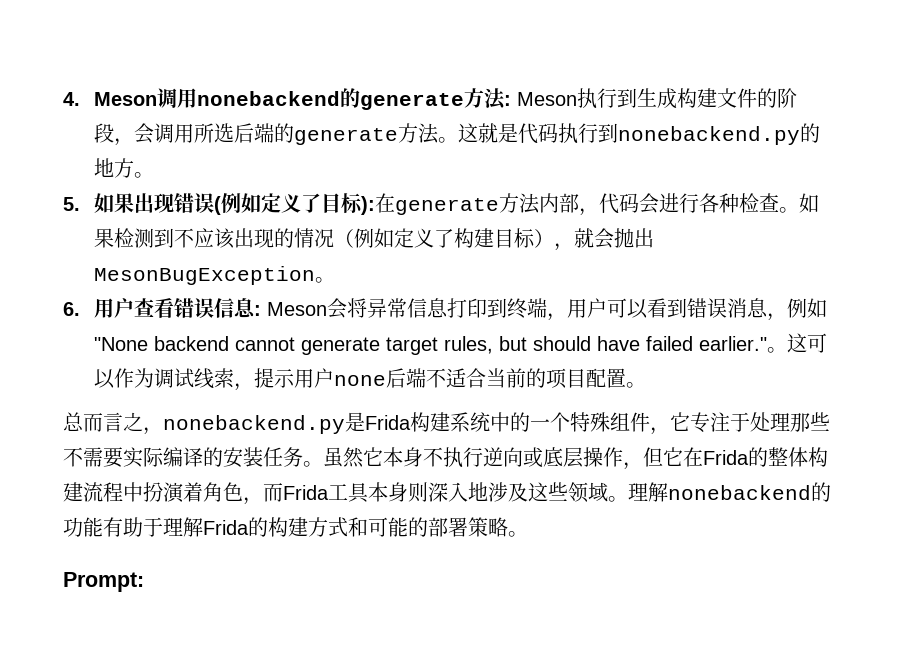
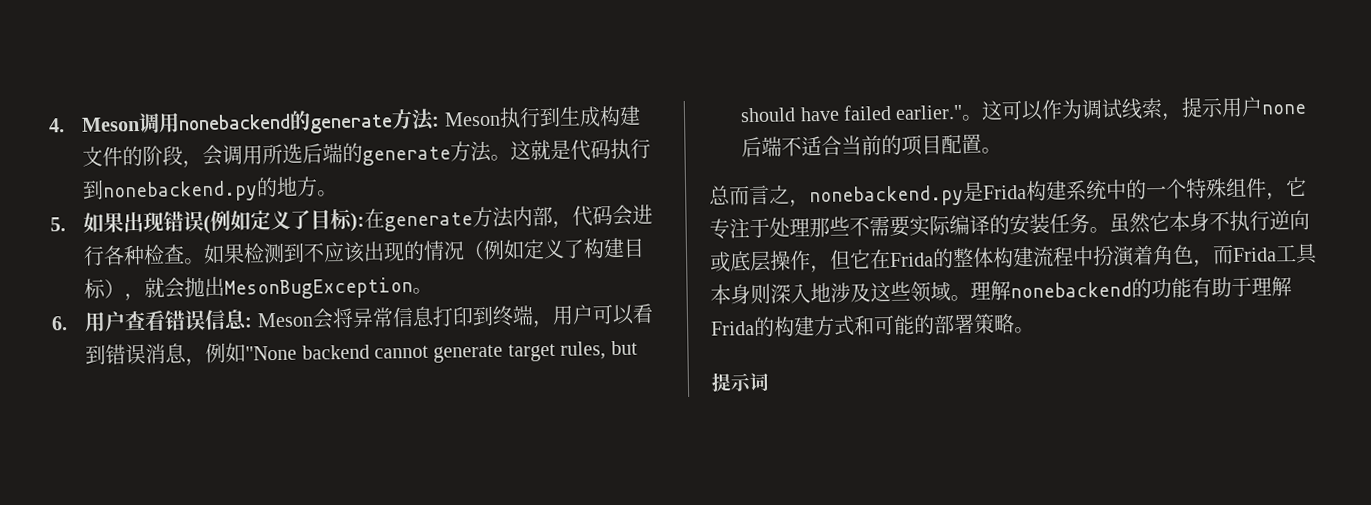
- Prompt:
+ 提示词

